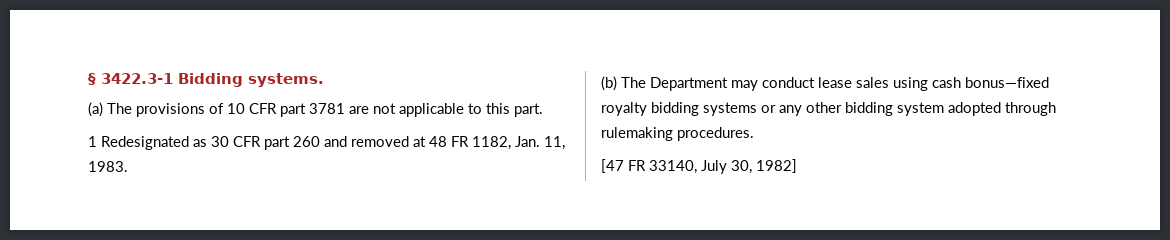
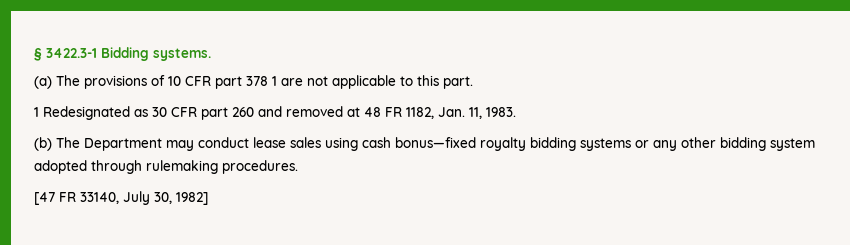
- (a) The provisions of 10 CFR part 3781 are not applicable to this part.
+ (a) The provisions of 10 CFR part 378 1 are not applicable to this part.

